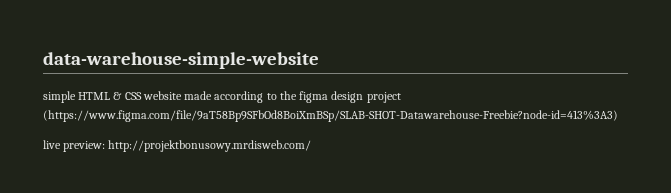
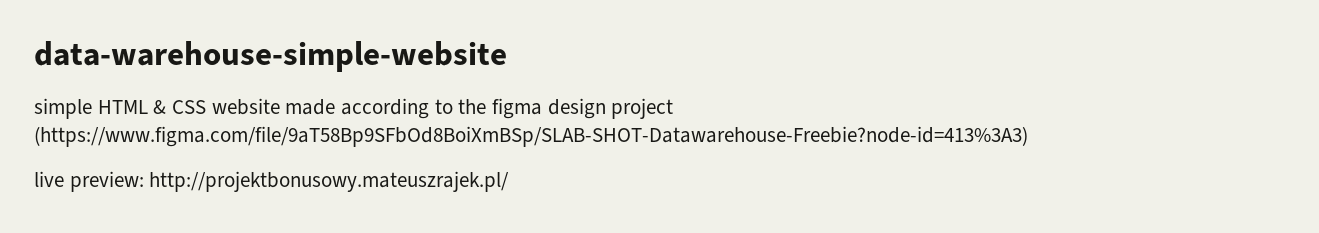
- live preview: http://projektbonusowy.mrdisweb.com/
+ live preview: http://projektbonusowy.mateuszrajek.pl/

